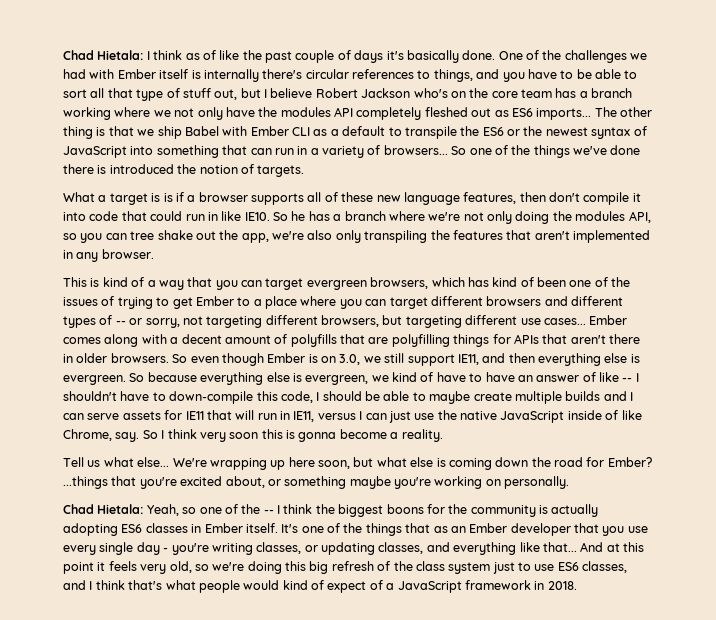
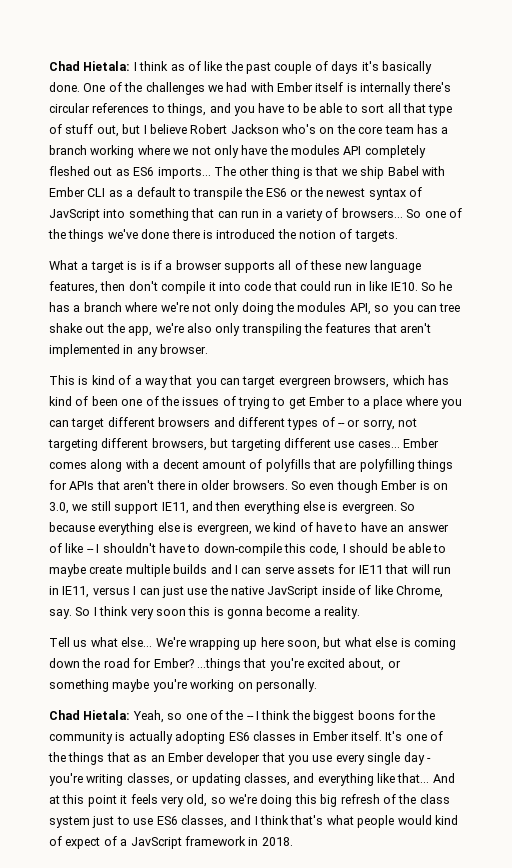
- The other thing is that we ship Babel with Ember CLI as a default to transpile the ES6 or the newest syntax of JavaScript into something that can run in a variety of browsers...
+ The other thing is that we ship Babel with Ember CLI as a default to transpile the ES6 or the newest syntax of JavScript into something that can run in a variety of browsers...
- So because everything else is evergreen, we kind of have to have an answer of like -- I shouldn't have to down-compile this code, I should be able to maybe create multiple builds and I can serve assets for IE11 that will run in IE11, versus I can just use the native JavaScript inside of like Chrome, say.
+ So because everything else is evergreen, we kind of have to have an answer of like -- I shouldn't have to down-compile this code, I should be able to maybe create multiple builds and I can serve assets for IE11 that will run in IE11, versus I can just use the native JavScript inside of like Chrome, say.
- And at this point it feels very old, so we're doing this big refresh of the class system just to use ES6 classes, and I think that's what people would kind of expect of a JavaScript framework in 2018.
+ And at this point it feels very old, so we're doing this big refresh of the class system just to use ES6 classes, and I think that's what people would kind of expect of a JavScript framework in 2018.

